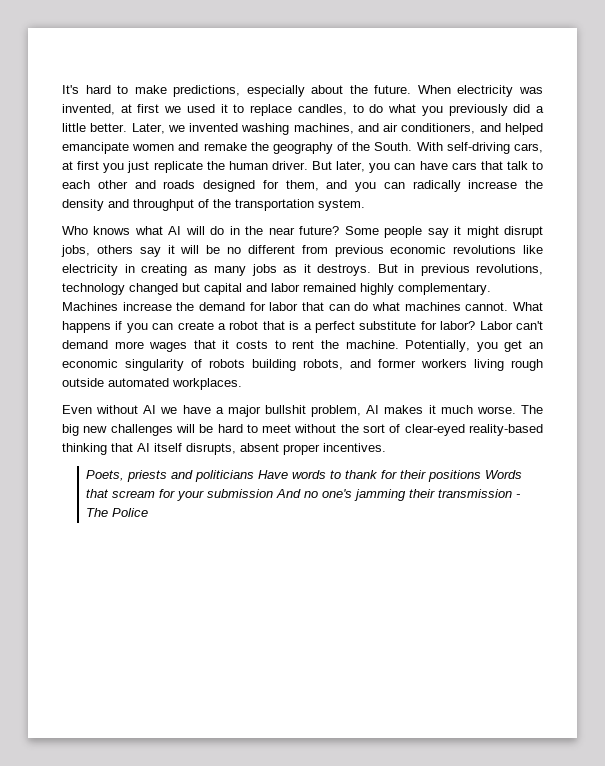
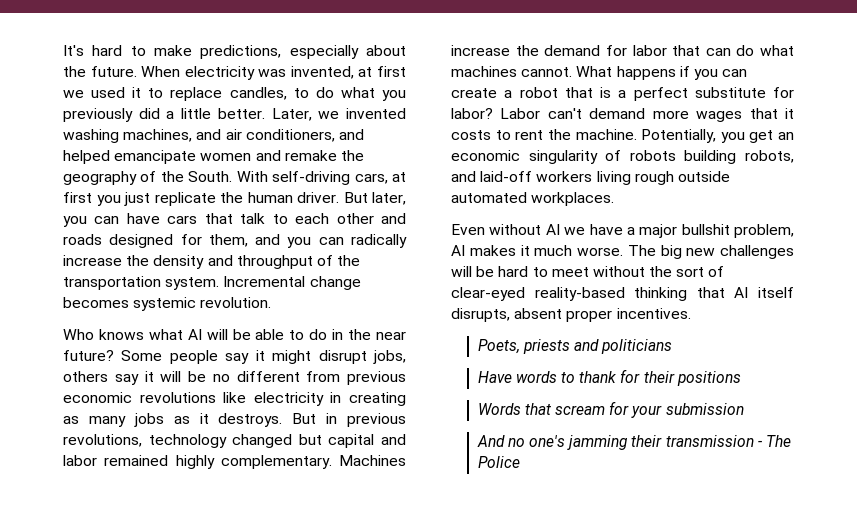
+ Incremental change becomes systemic revolution.
- Who knows what AI will do in the near future?
+ Who knows what AI will be able to do in the near future?
- Potentially, you get an economic singularity of robots building robots, and former workers living rough outside automated workplaces.
+ Potentially, you get an economic singularity of robots building robots, and laid-off workers living rough outside automated workplaces.
- Poets, priests and politicians Have words to thank for their positions Words that scream for your submission And no one's jamming their transmission - The Police
+ Poets, priests and politicians
+ Have words to thank for their positions
+ Words that scream for your submission
+ And no one's jamming their transmission - The Police

